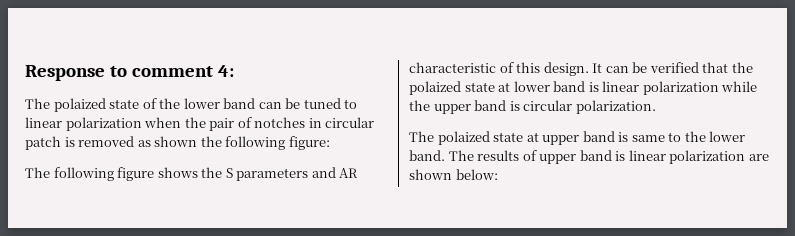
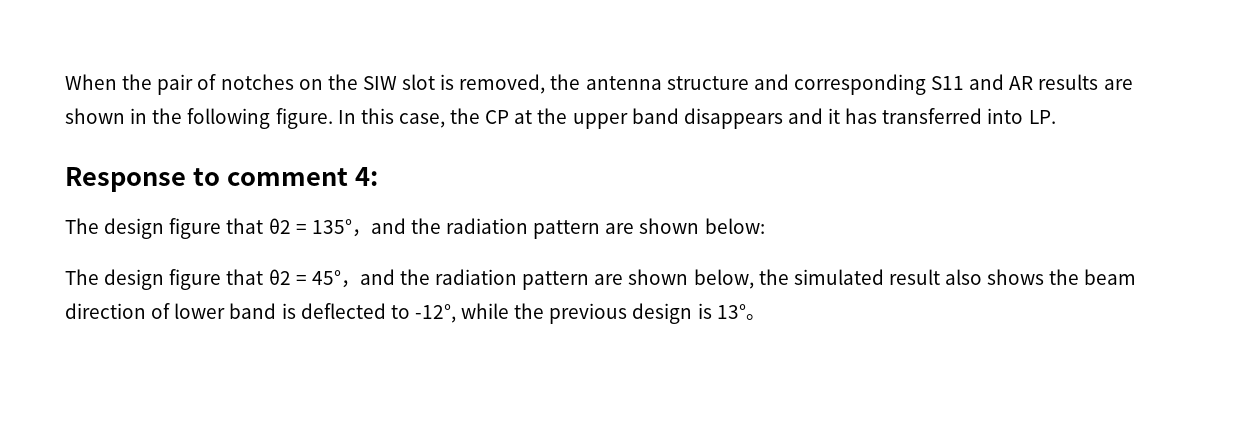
+ When the pair of notches on the SIW slot is removed, the antenna structure and corresponding S11 and AR results are shown in the following figure. In this case, the CP at the upper band disappears and it has transferred into LP.
- The polaized state of the lower band can be tuned to linear polarization when the pair of notches in circular patch is removed as shown the following figure:
- The following figure shows the S parameters and AR characteristic of this design. It can be verified that the polaized state at lower band is linear polarization while the upper band is circular polarization.
- The polaized state at upper band is same to the lower band. The results of upper band is linear polarization are shown below:
+ The design figure that θ2 = 135°，and the radiation pattern are shown below:
+ The design figure that θ2 = 45°，and the radiation pattern are shown below, the simulated result also shows the beam direction of lower band is deflected to -12°, while the previous design is 13°。

